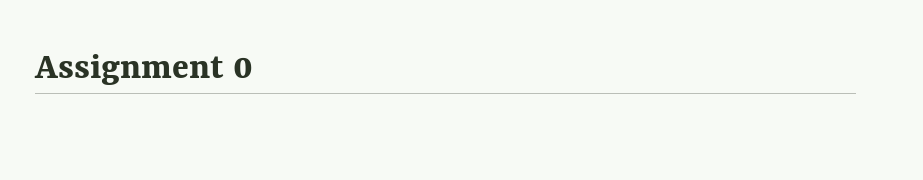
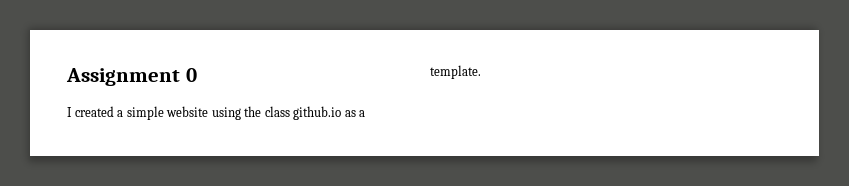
+ I created a simple website using the class github.io as a template.

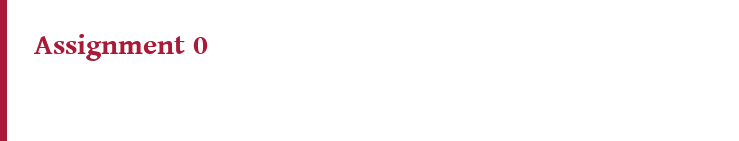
- I created a simple website using the class github.io as a template.

